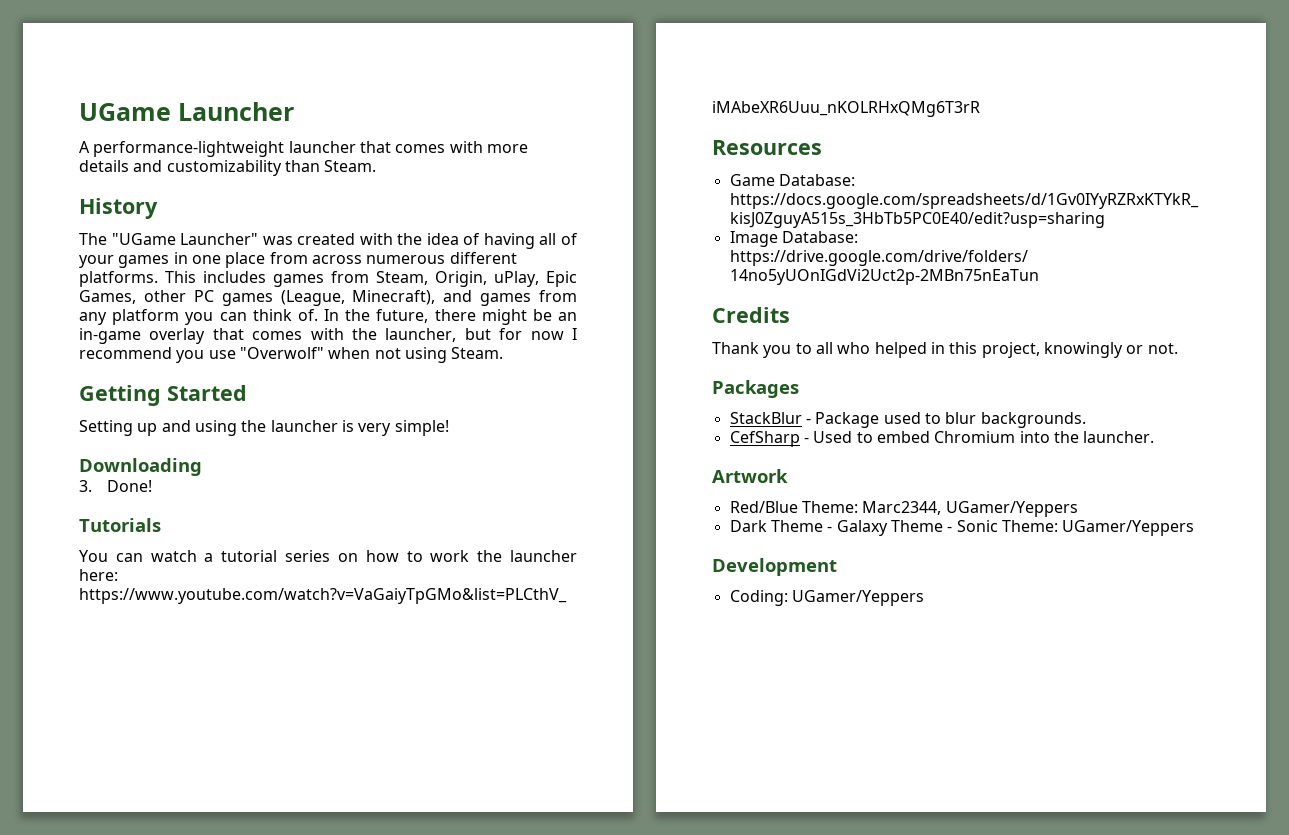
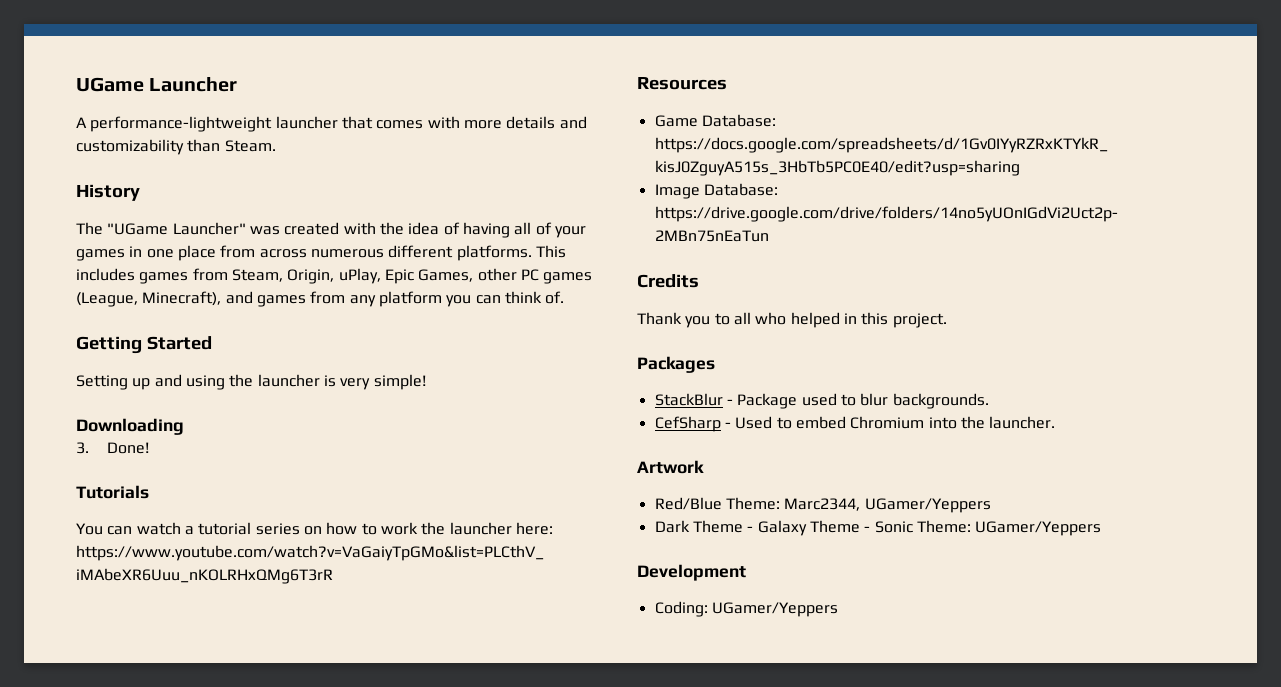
- In the future, there might be an in-game overlay that comes with the launcher, but for now I recommend you use "Overwolf" when not using Steam.
- Thank you to all who helped in this project, knowingly or not.
+ Thank you to all who helped in this project.

